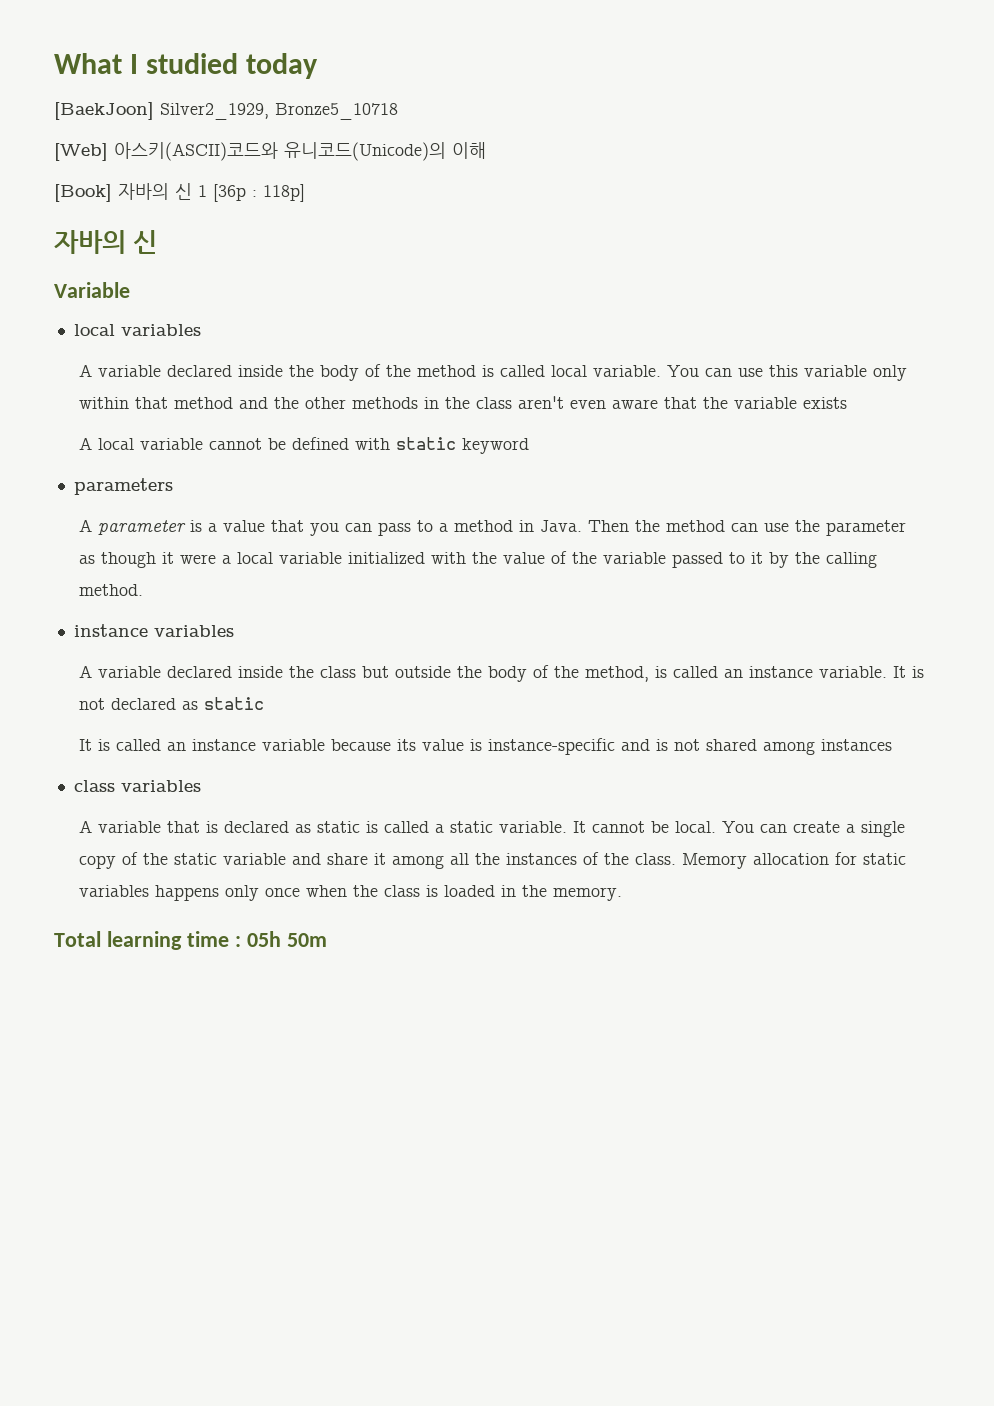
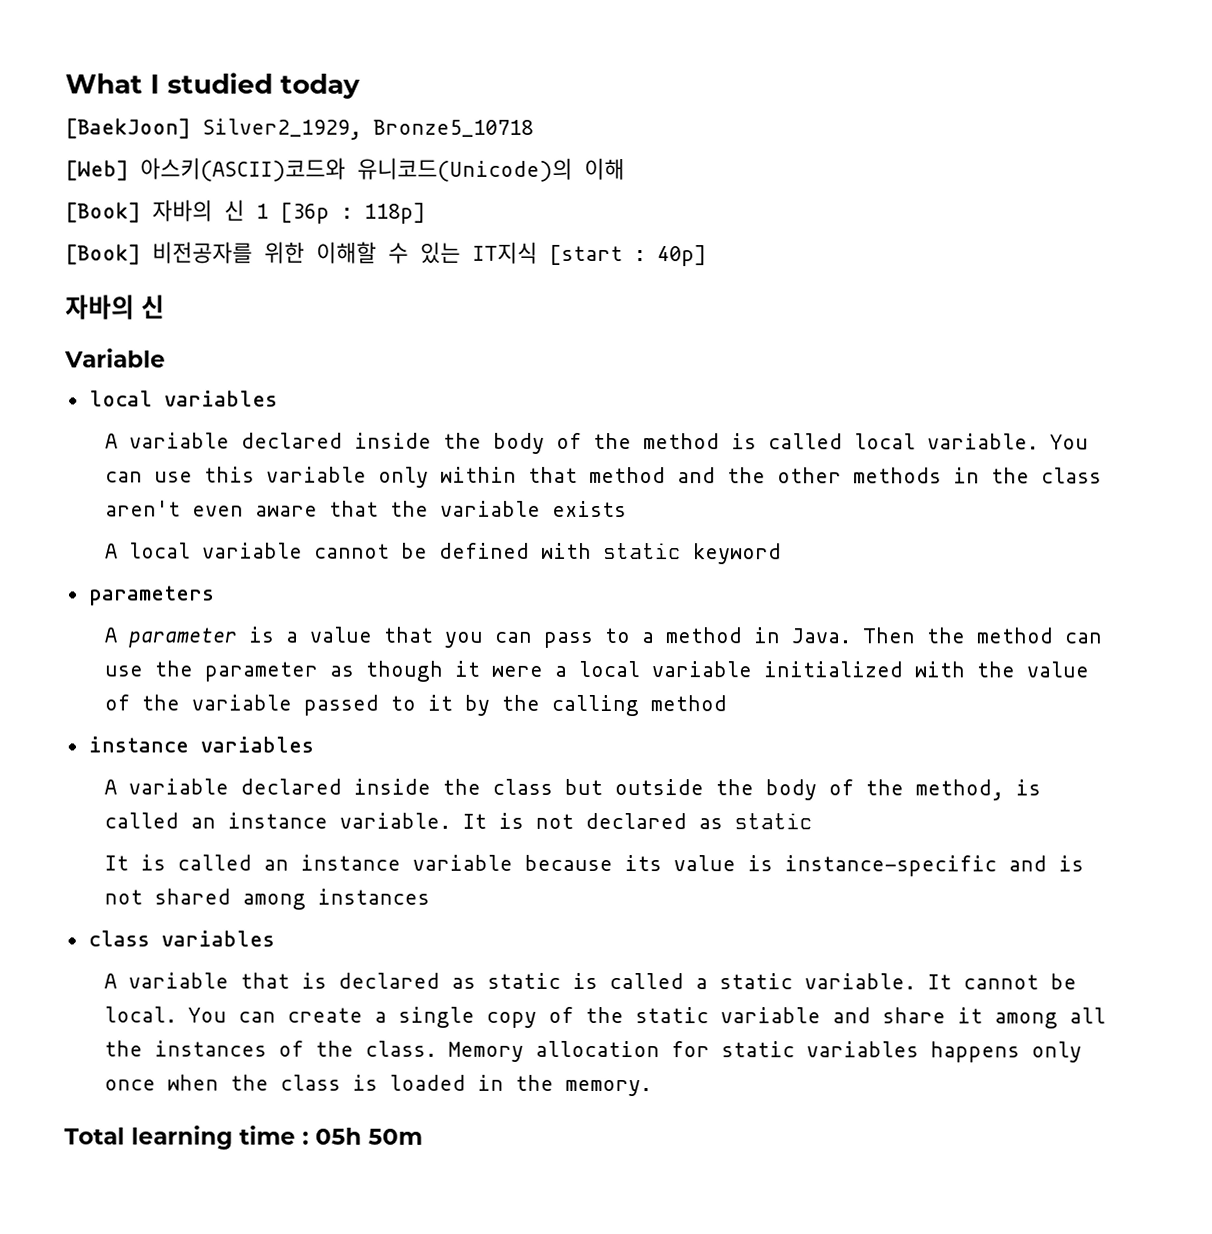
+ [Book] 비전공자를 위한 이해할 수 있는 IT지식 [start : 40p]
- Then the method can use the parameter as though it were a local variable initialized with the value of the variable passed to it by the calling method.
+ Then the method can use the parameter as though it were a local variable initialized with the value of the variable passed to it by the calling method

